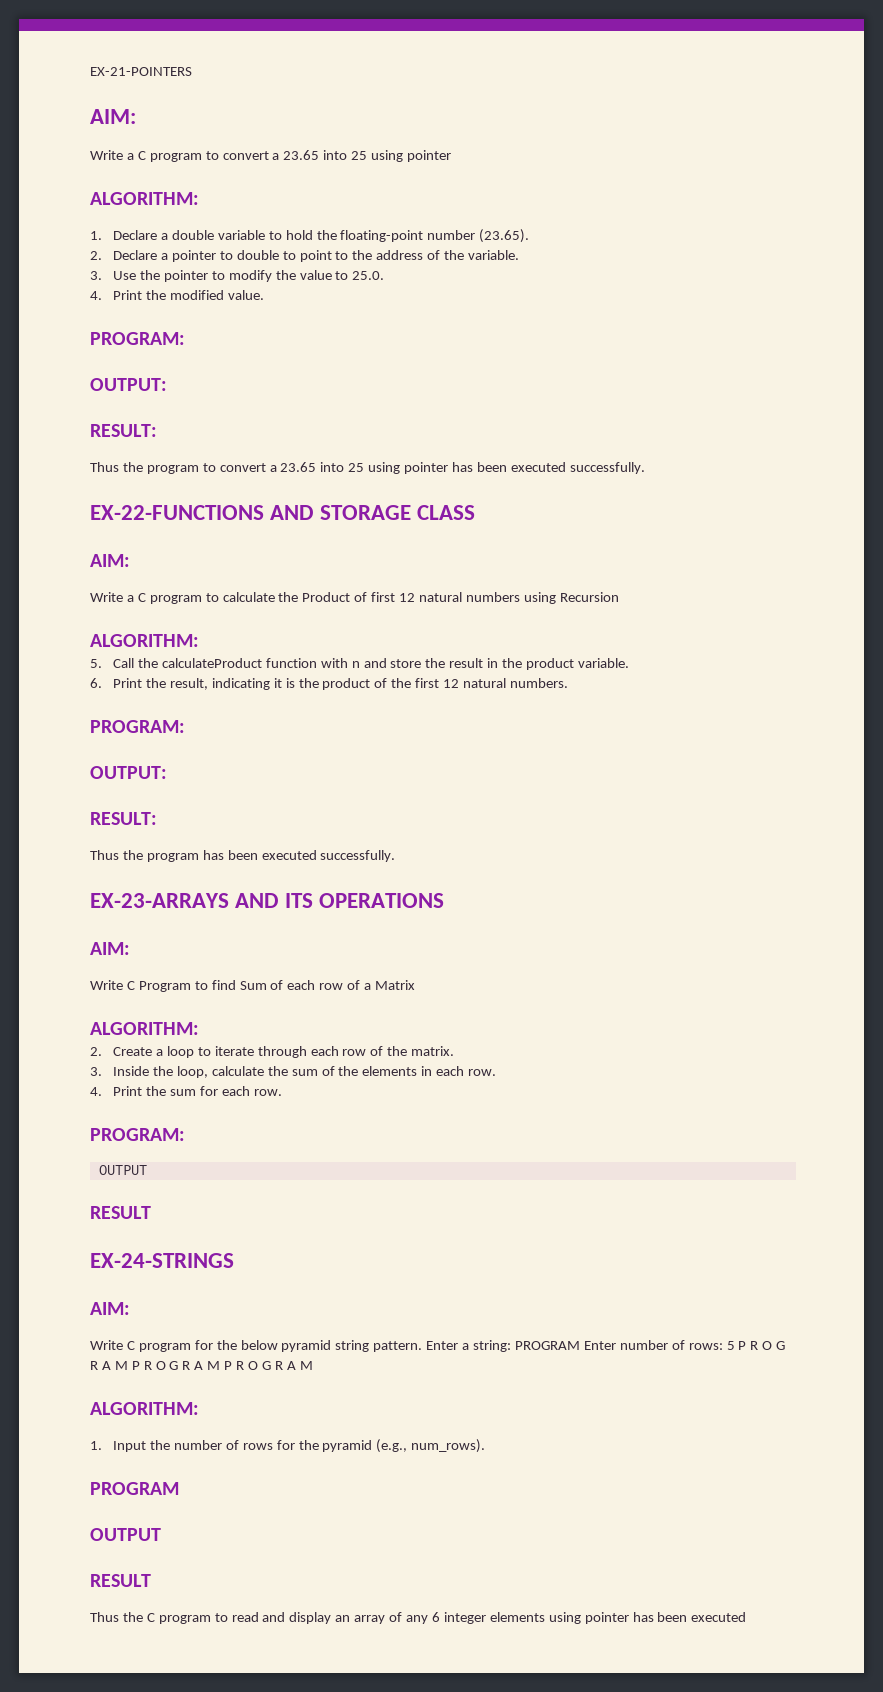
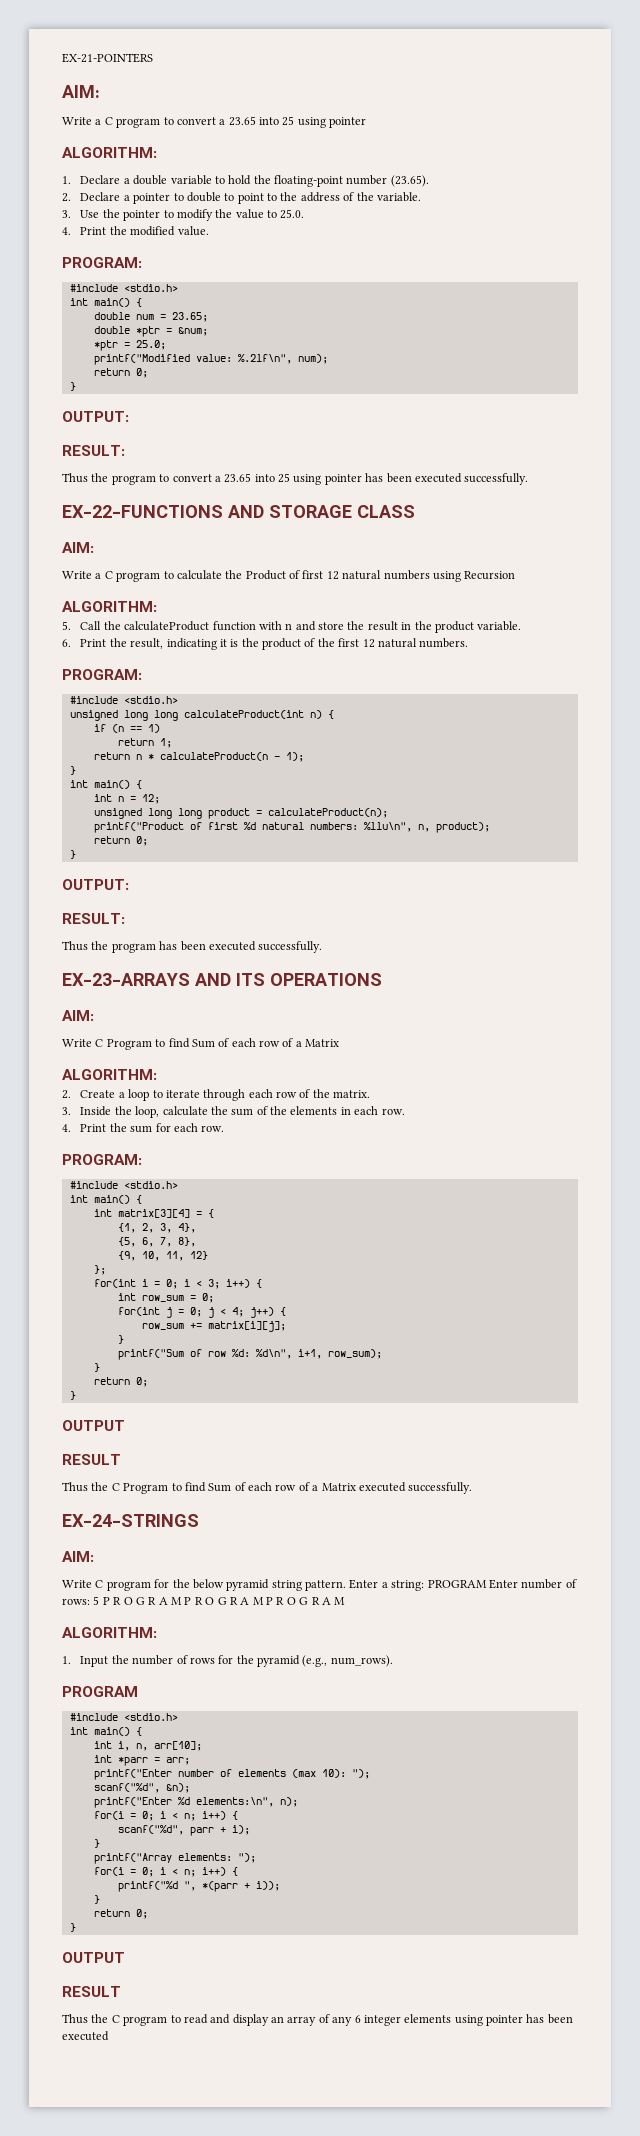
  4. Print the modified value.
  PROGRAM:
+ #include <stdio.h>
+ int main() {
+ double num = 23.65;
+ double *ptr = &num;
+ *ptr = 25.0;
+ printf("Modified value: %.2lf\n", num);
+ return 0;
+ }
  6. Print the result, indicating it is the product of the first 12 natural numbers.
  PROGRAM:
+ #include <stdio.h>
+ unsigned long long calculateProduct(int n) {
+ if (n == 1)
+ return 1;
+ return n * calculateProduct(n - 1);
+ }
+ int main() {
+ int n = 12;
+ unsigned long long product = calculateProduct(n);
+ printf("Product of first %d natural numbers: %llu\n", n, product);
+ return 0;
+ }
  4. Print the sum for each row.
  PROGRAM:
+ #include <stdio.h>
+ int main() {
+ int matrix[3][4] = {
+ {1, 2, 3, 4},
+ {5, 6, 7, 8},
+ {9, 10, 11, 12}
+ };
+ for(int i = 0; i < 3; i++) {
+ int row_sum = 0;
+ for(int j = 0; j < 4; j++) {
+ row_sum += matrix[i][j];
+ }
+ printf("Sum of row %d: %d\n", i+1, row_sum);
+ }
+ return 0;
+ }
  OUTPUT
  RESULT
+ Thus the C Program to find Sum of each row of a Matrix executed successfully.
  1. Input the number of rows for the pyramid (e.g., num_rows).
  PROGRAM
+ #include <stdio.h>
+ int main() {
+ int i, n, arr[10];
+ int *parr = arr;
+ printf("Enter number of elements (max 10): ");
+ scanf("%d", &n);
+ printf("Enter %d elements:\n", n);
+ for(i = 0; i < n; i++) {
+ scanf("%d", parr + i);
+ }
+ printf("Array elements: ");
+ for(i = 0; i < n; i++) {
+ printf("%d ", *(parr + i));
+ }
+ return 0;
+ }

